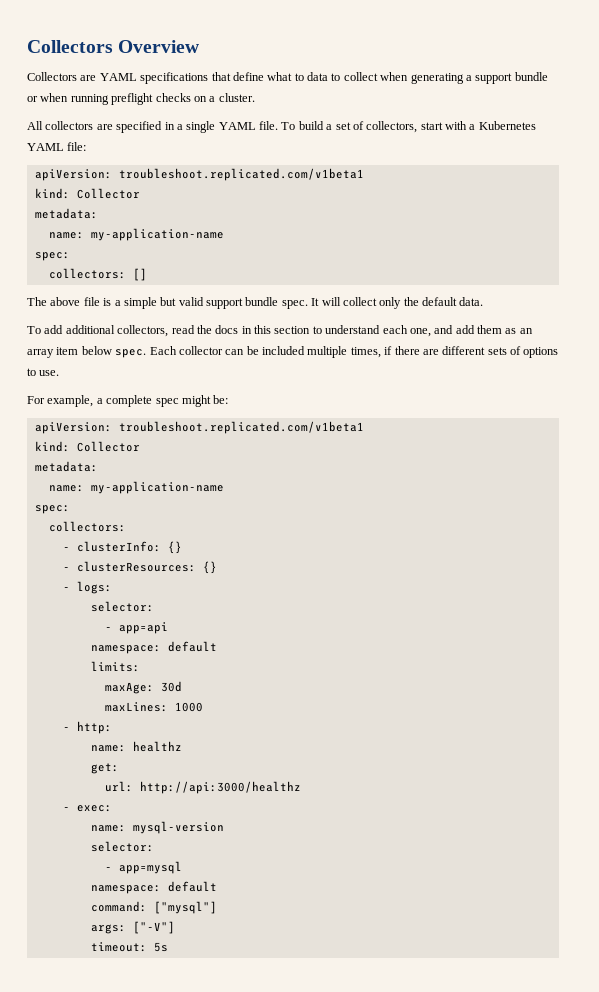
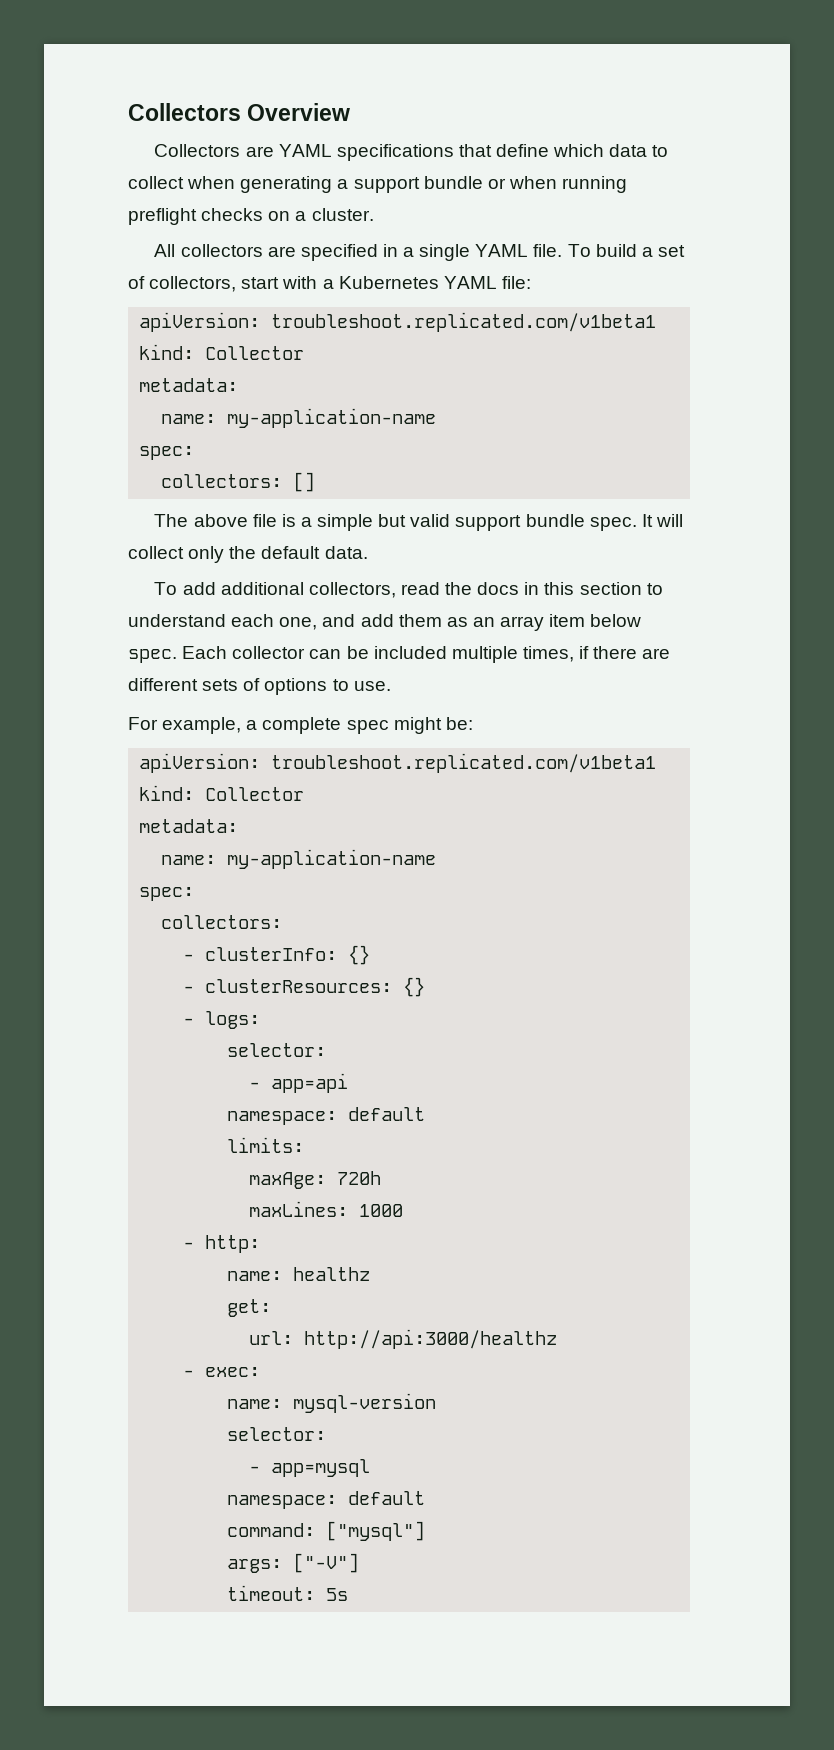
- Collectors are YAML specifications that define what to data to collect when generating a support bundle or when running preflight checks on a cluster.
+ Collectors are YAML specifications that define which data to collect when generating a support bundle or when running preflight checks on a cluster.
- maxAge: 30d
+ maxAge: 720h

